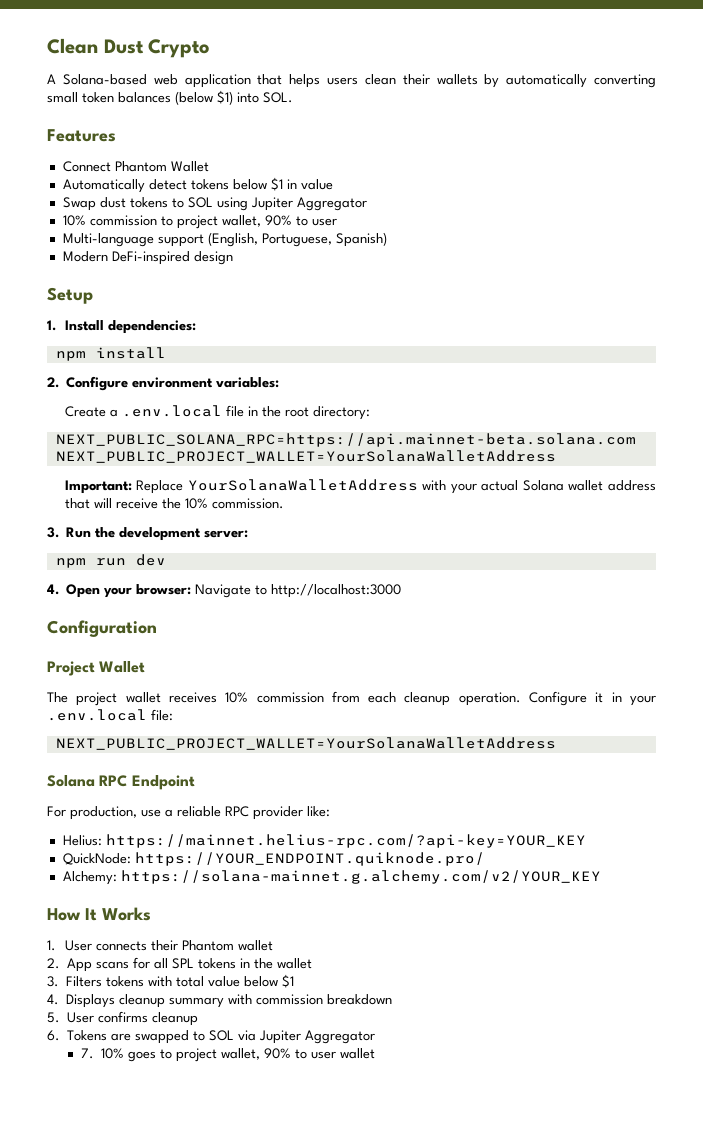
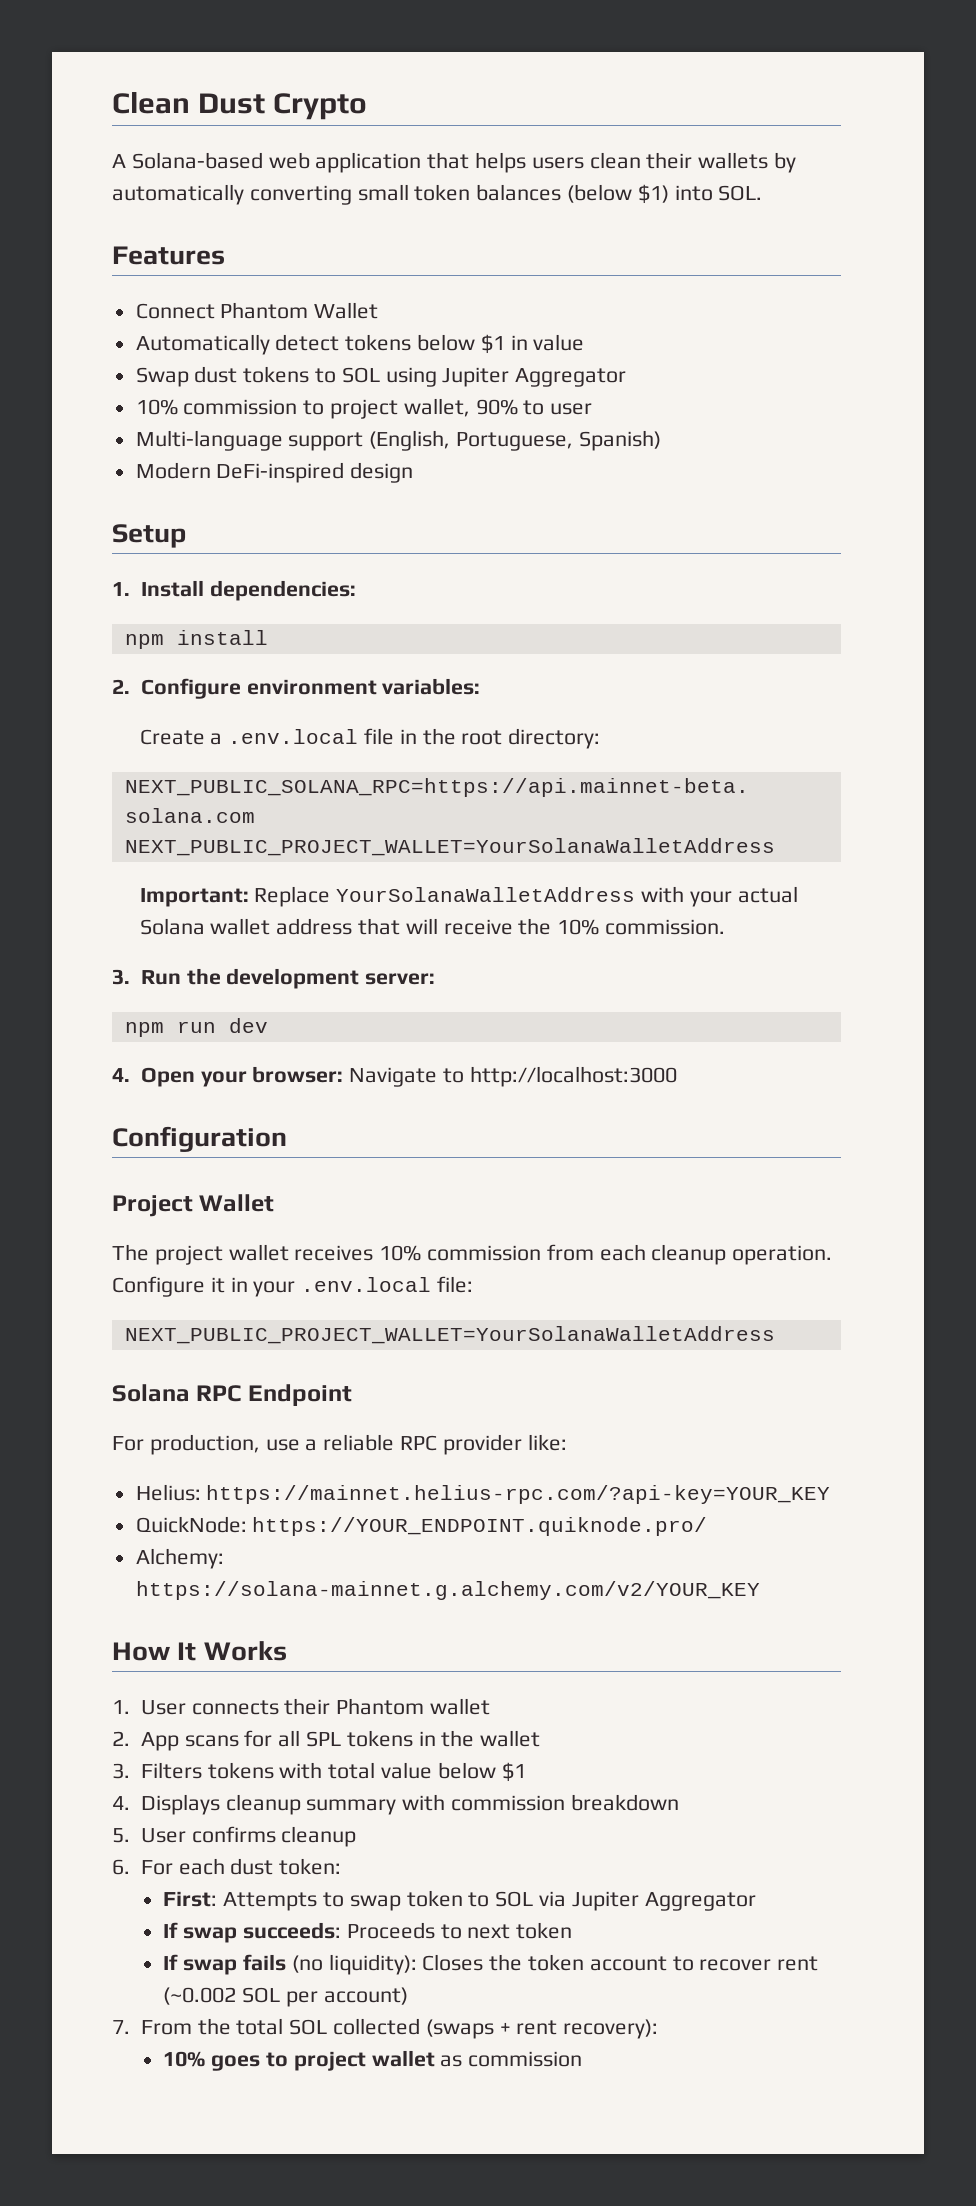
- 6. Tokens are swapped to SOL via Jupiter Aggregator
+ 6. For each dust token:
+ First: Attempts to swap token to SOL via Jupiter Aggregator
- 7. 10% goes to project wallet, 90% to user wallet
+ If swap succeeds: Proceeds to next token
+ If swap fails (no liquidity): Closes the token account to recover rent (~0.002 SOL per account)
+ 7. From the total SOL collected (swaps + rent recovery):
+ 10% goes to project wallet as commission

